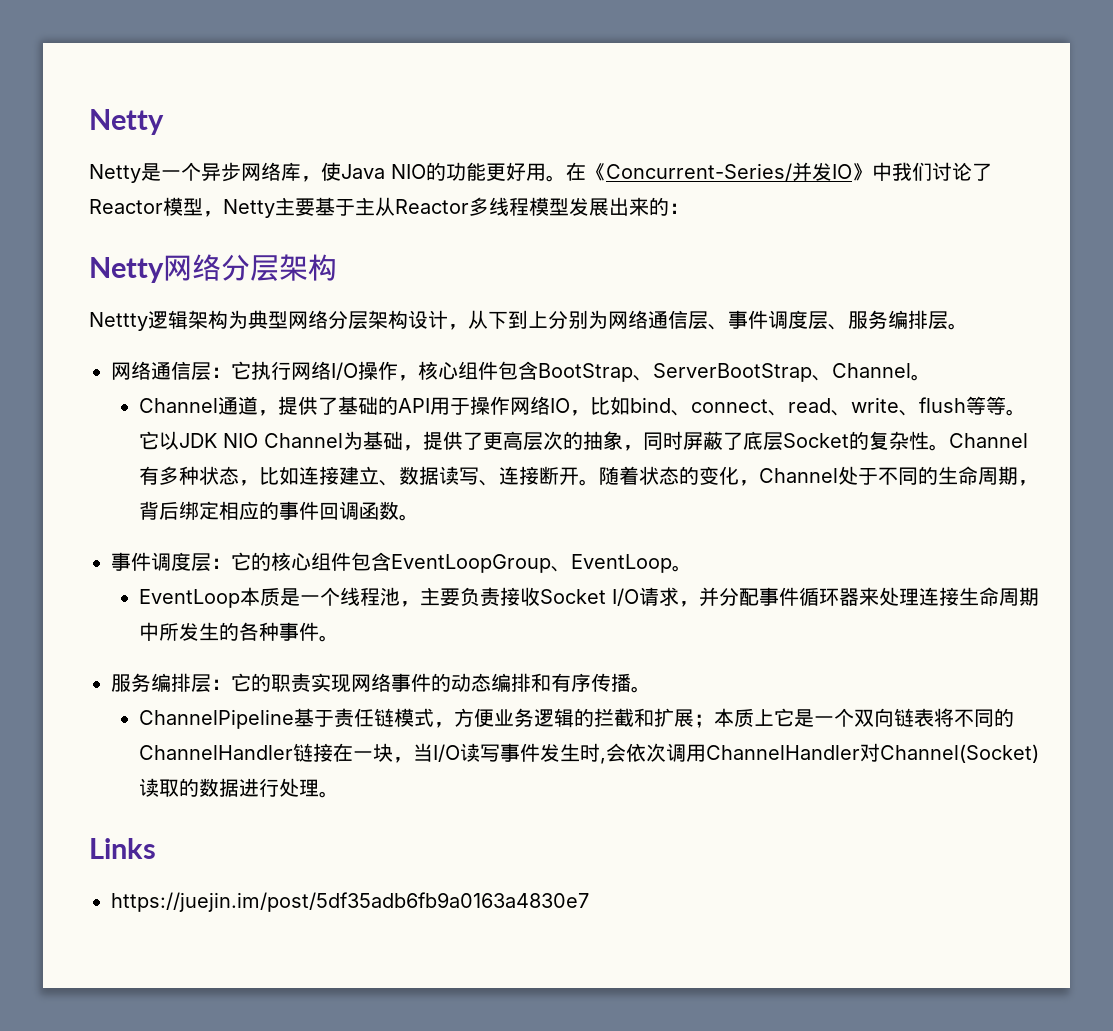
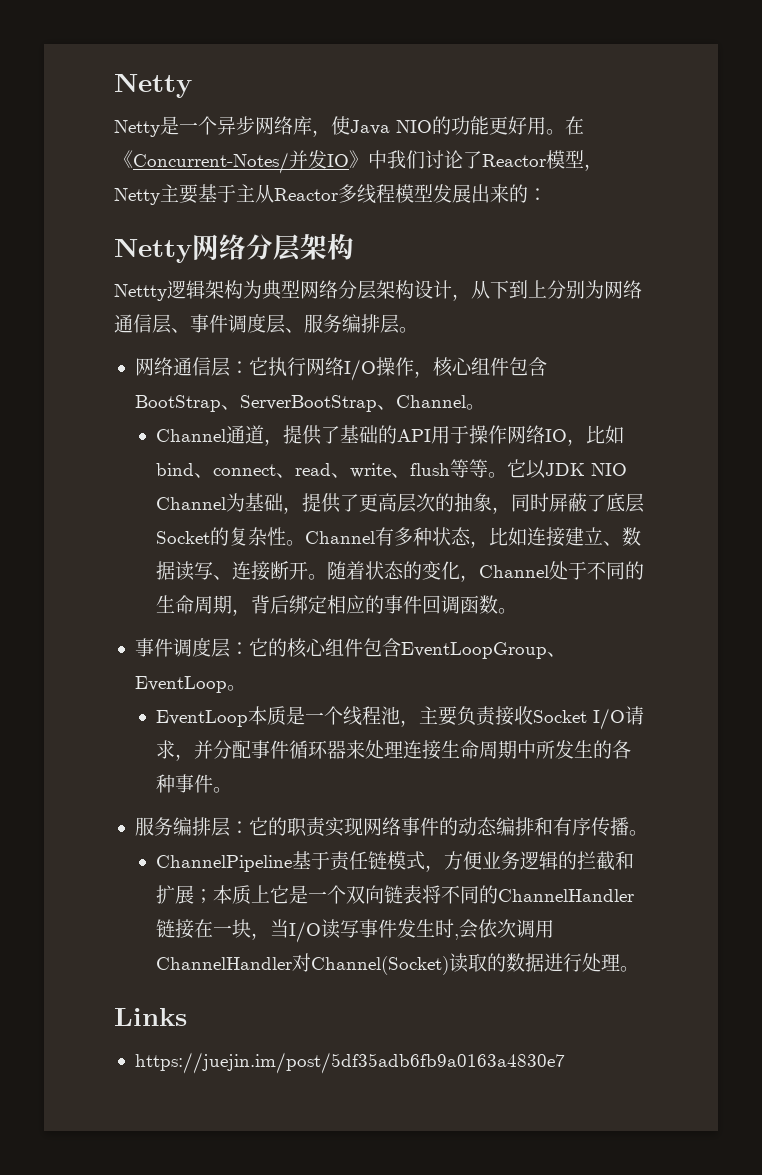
- 在《Concurrent-Series/并发IO》中我们讨论了Reactor模型，Netty主要基于主从Reactor多线程模型发展出来的：
+ 在《Concurrent-Notes/并发IO》中我们讨论了Reactor模型，Netty主要基于主从Reactor多线程模型发展出来的：

